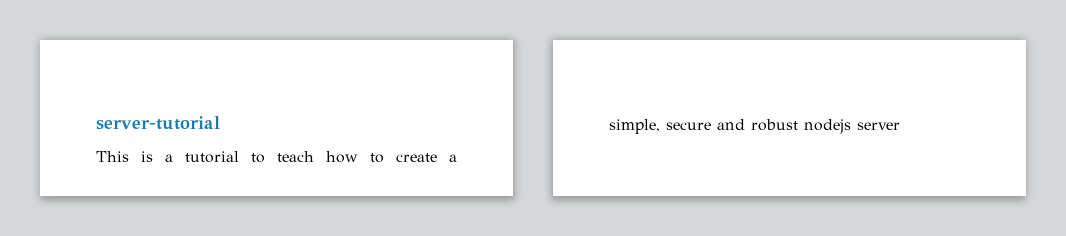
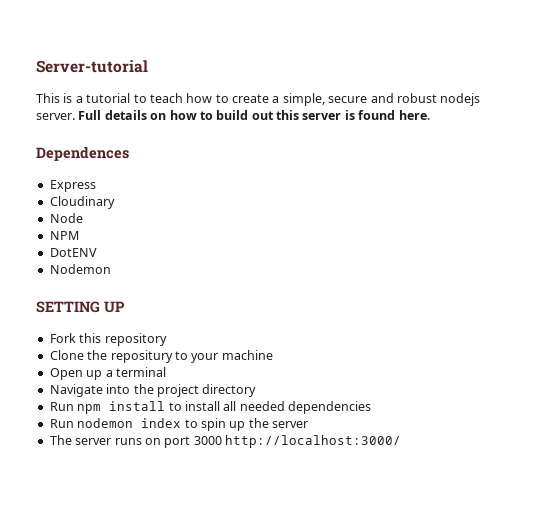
- server-tutorial
+ Server-tutorial
- This is a tutorial to teach how to create a simple, secure and robust nodejs server
+ This is a tutorial to teach how to create a simple, secure and robust nodejs server. Full details on how to build out this server is found here.
+ Dependences
+ Express
+ Cloudinary
+ Node
+ NPM
+ DotENV
+ Nodemon
+ SETTING UP
+ Fork this repository
+ Clone the repositury to your machine
+ Open up a terminal
+ Navigate into the project directory
+ Run npm install to install all needed dependencies
+ Run nodemon index to spin up the server
+ The server runs on port 3000 http://localhost:3000/

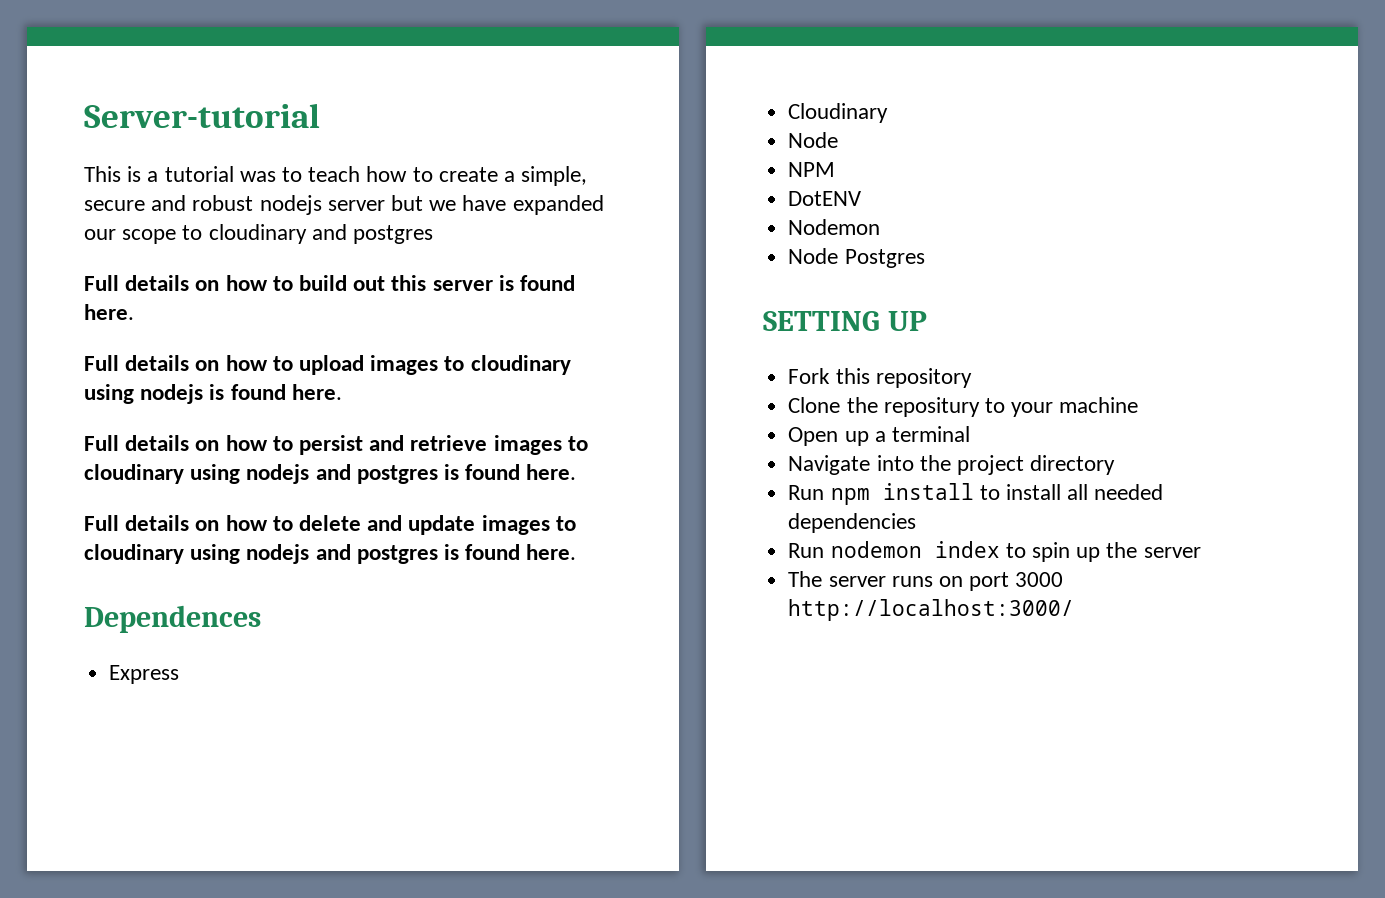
- This is a tutorial to teach how to create a simple, secure and robust nodejs server. Full details on how to build out this server is found here.
+ This is a tutorial was to teach how to create a simple, secure and robust nodejs server but we have expanded our scope to cloudinary and postgres
+ Full details on how to build out this server is found here.
+ Full details on how to upload images to cloudinary using nodejs is found here.
+ Full details on how to persist and retrieve images to cloudinary using nodejs and postgres is found here.
+ Full details on how to delete and update images to cloudinary using nodejs and postgres is found here.
+ Node Postgres

